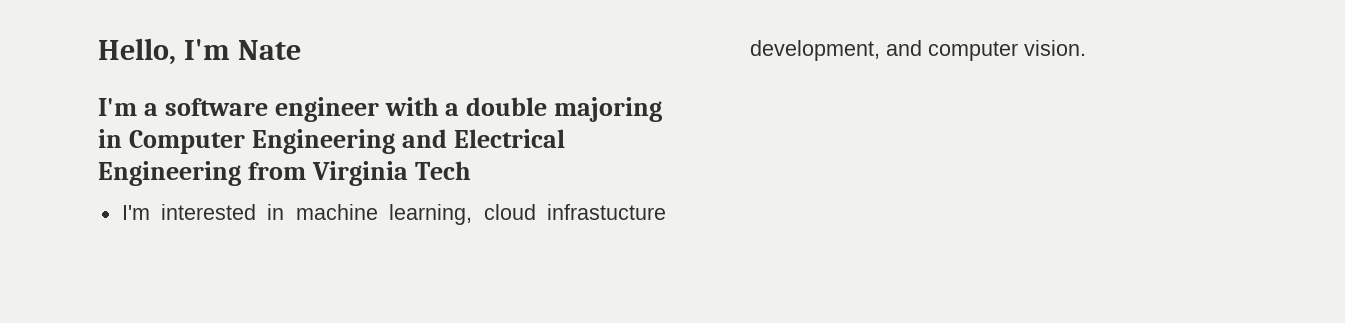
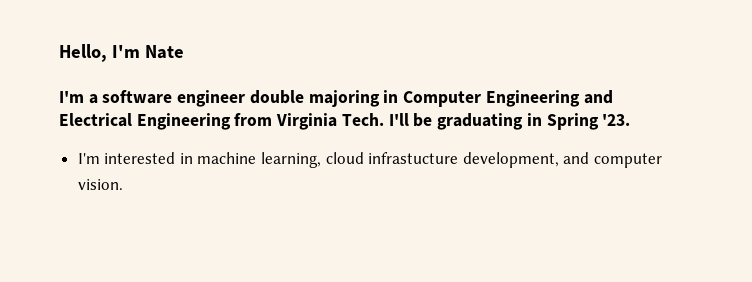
- I'm a software engineer with a double majoring in Computer Engineering and Electrical Engineering from Virginia Tech
+ I'm a software engineer double majoring in Computer Engineering and Electrical Engineering from Virginia Tech. I'll be graduating in Spring '23.

